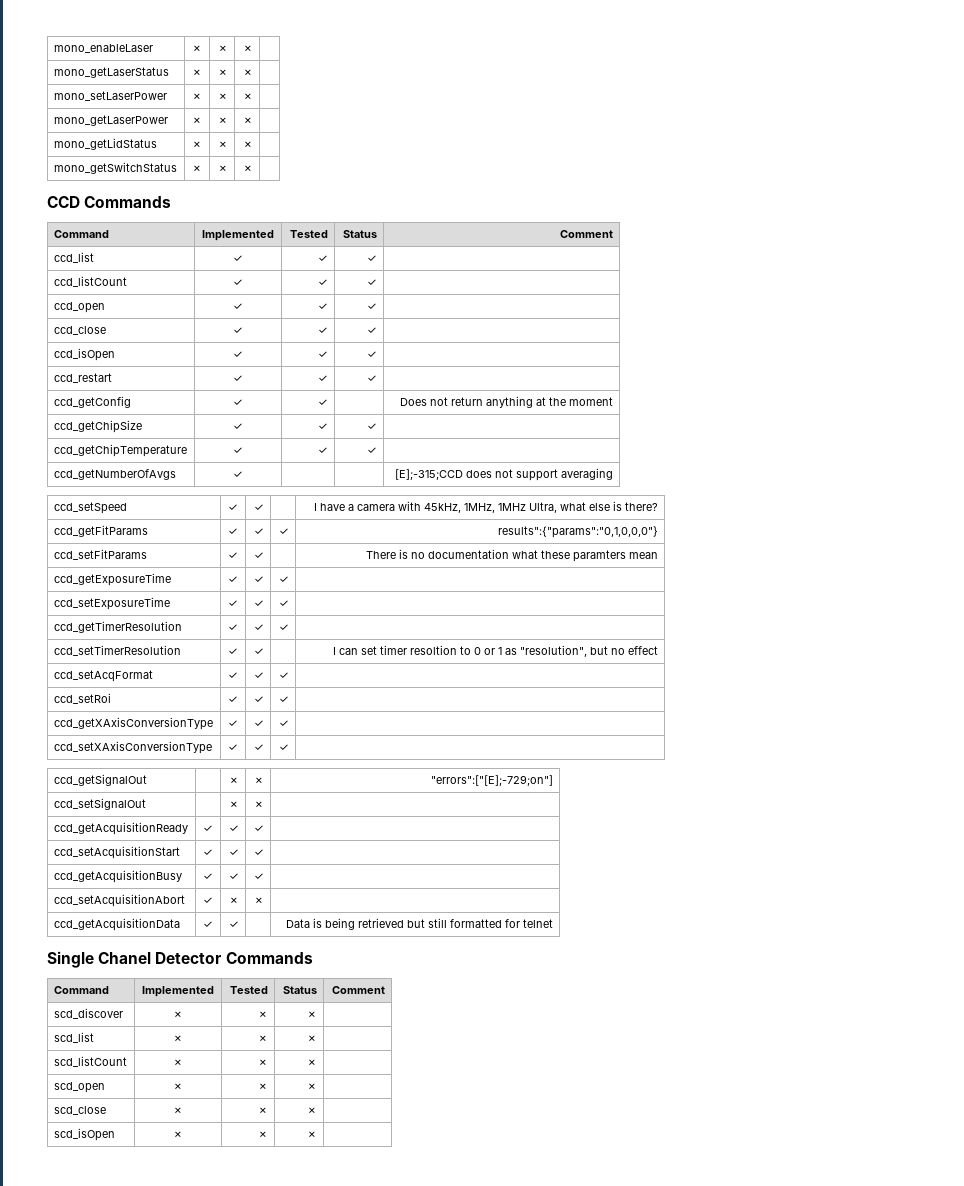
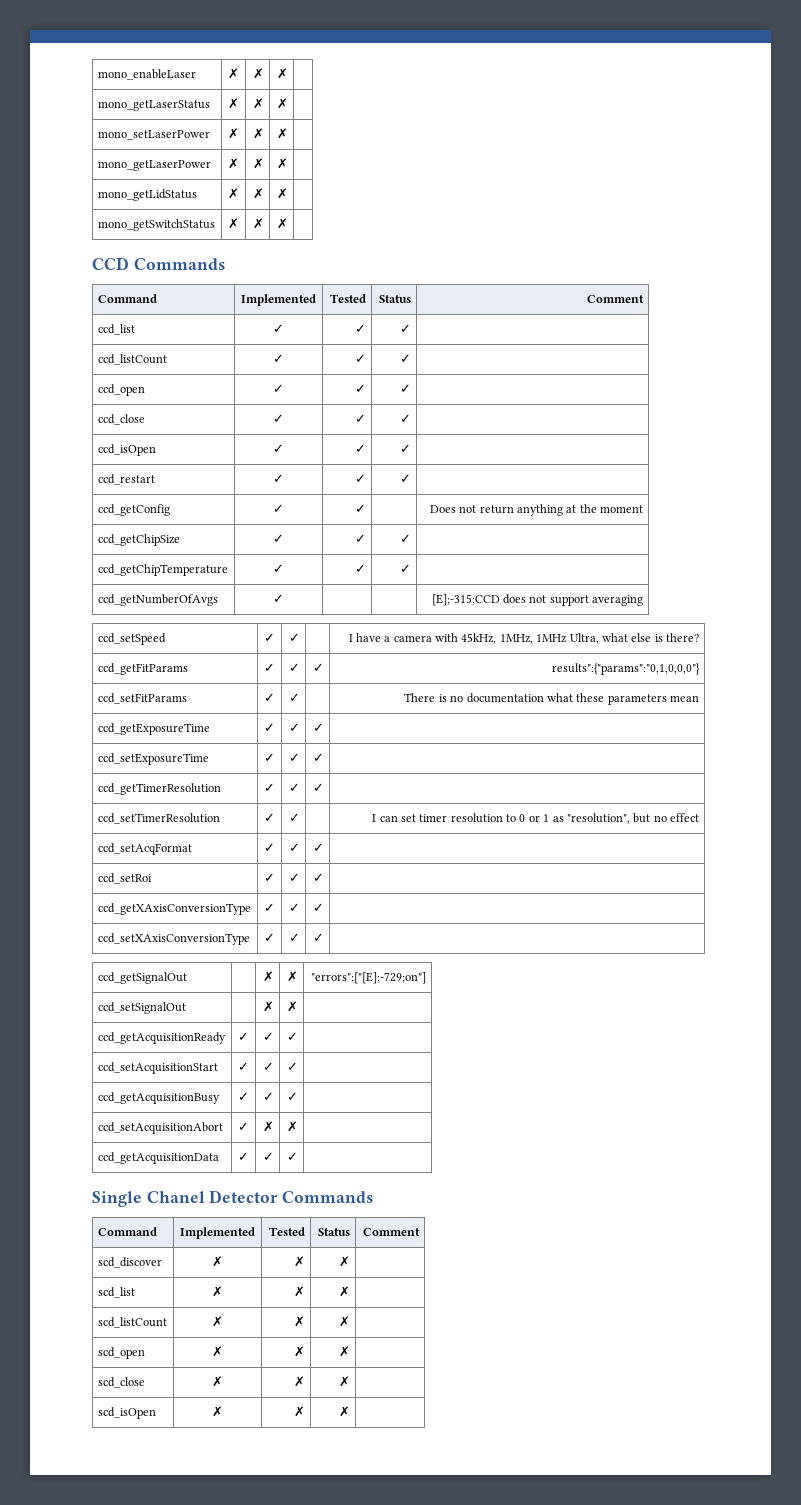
- ccd_setFitParams | ✓ | ✓ | | There is no documentation what these paramters mean
+ ccd_setFitParams | ✓ | ✓ | | There is no documentation what these parameters mean
- ccd_setTimerResolution | ✓ | ✓ | | I can set timer resoltion to 0 or 1 as "resolution", but no effect
+ ccd_setTimerResolution | ✓ | ✓ | | I can set timer resolution to 0 or 1 as "resolution", but no effect
- ccd_getAcquisitionData | ✓ | ✓ | | Data is being retrieved but still formatted for telnet
+ ccd_getAcquisitionData | ✓ | ✓ | ✓ |

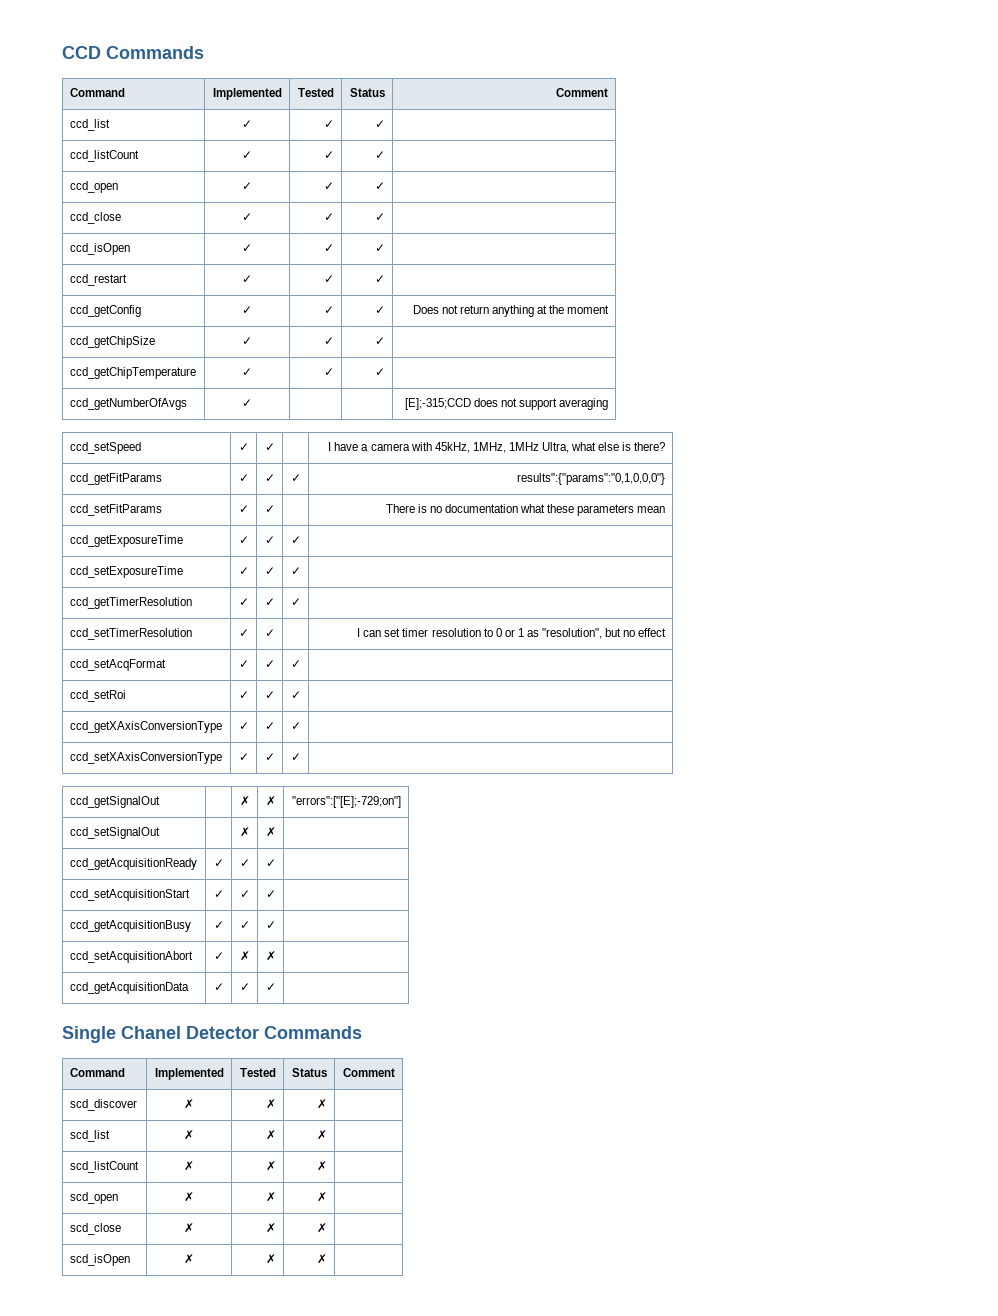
- mono_enableLaser | ✗ | ✗ | ✗ |
- mono_getLaserStatus | ✗ | ✗ | ✗ |
- mono_setLaserPower | ✗ | ✗ | ✗ |
- mono_getLaserPower | ✗ | ✗ | ✗ |
- mono_getLidStatus | ✗ | ✗ | ✗ |
- mono_getSwitchStatus | ✗ | ✗ | ✗ |
- ccd_getConfig | ✓ | ✓ | | Does not return anything at the moment
+ ccd_getConfig | ✓ | ✓ | ✓ | Does not return anything at the moment

